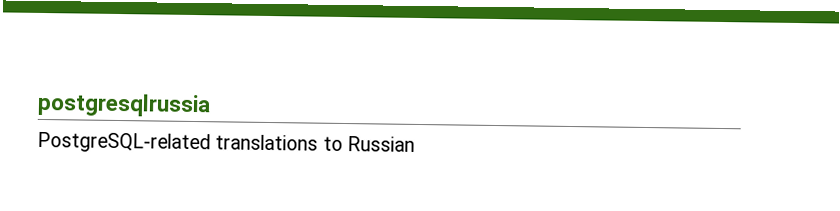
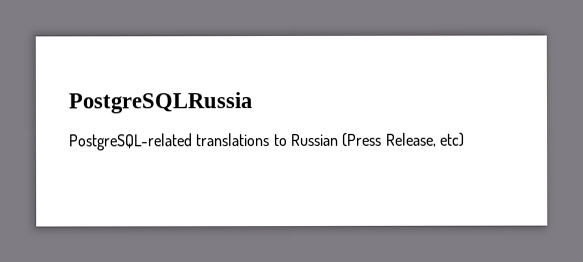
- postgresqlrussia
+ PostgreSQLRussia
- PostgreSQL-related translations to Russian
+ PostgreSQL-related translations to Russian (Press Release, etc)

